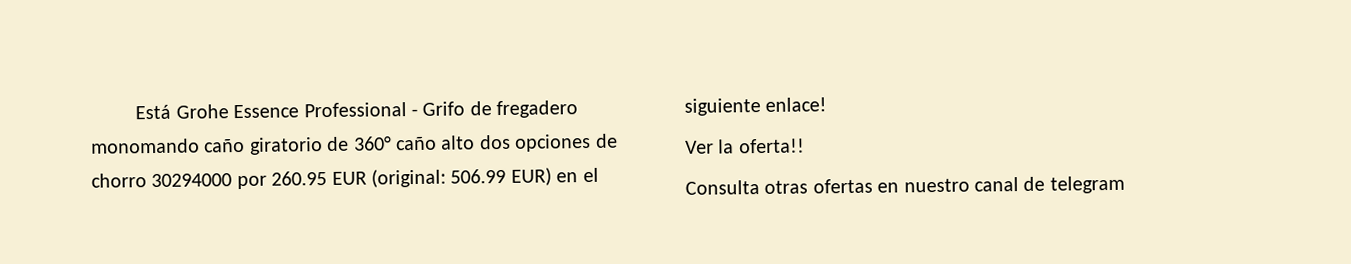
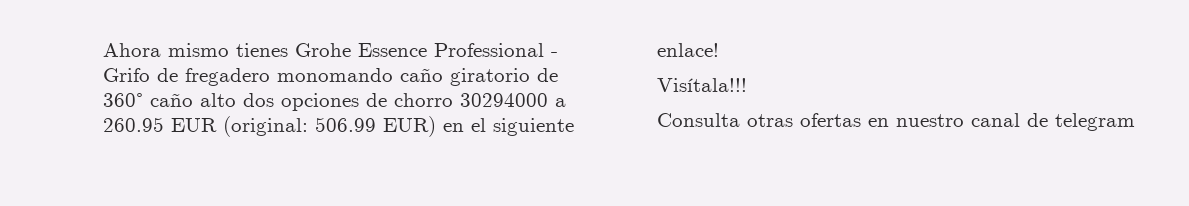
- Está Grohe Essence Professional - Grifo de fregadero monomando caño giratorio de 360° caño alto dos opciones de chorro 30294000 por 260.95 EUR (original: 506.99 EUR) en el siguiente enlace!
+ Ahora mismo tienes Grohe Essence Professional - Grifo de fregadero monomando caño giratorio de 360° caño alto dos opciones de chorro 30294000 a 260.95 EUR (original: 506.99 EUR) en el siguiente enlace!
- Ver la oferta!!
+ Visítala!!!

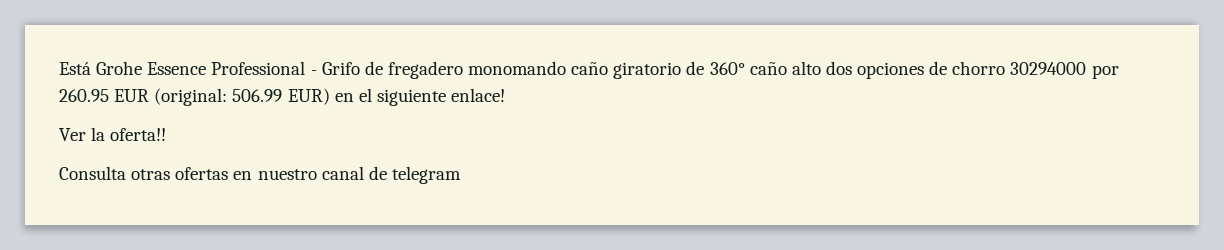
- Ahora mismo tienes Grohe Essence Professional - Grifo de fregadero monomando caño giratorio de 360° caño alto dos opciones de chorro 30294000 a 260.95 EUR (original: 506.99 EUR) en el siguiente enlace!
+ Está Grohe Essence Professional - Grifo de fregadero monomando caño giratorio de 360° caño alto dos opciones de chorro 30294000 por 260.95 EUR (original: 506.99 EUR) en el siguiente enlace!
- Visítala!!!
+ Ver la oferta!!

